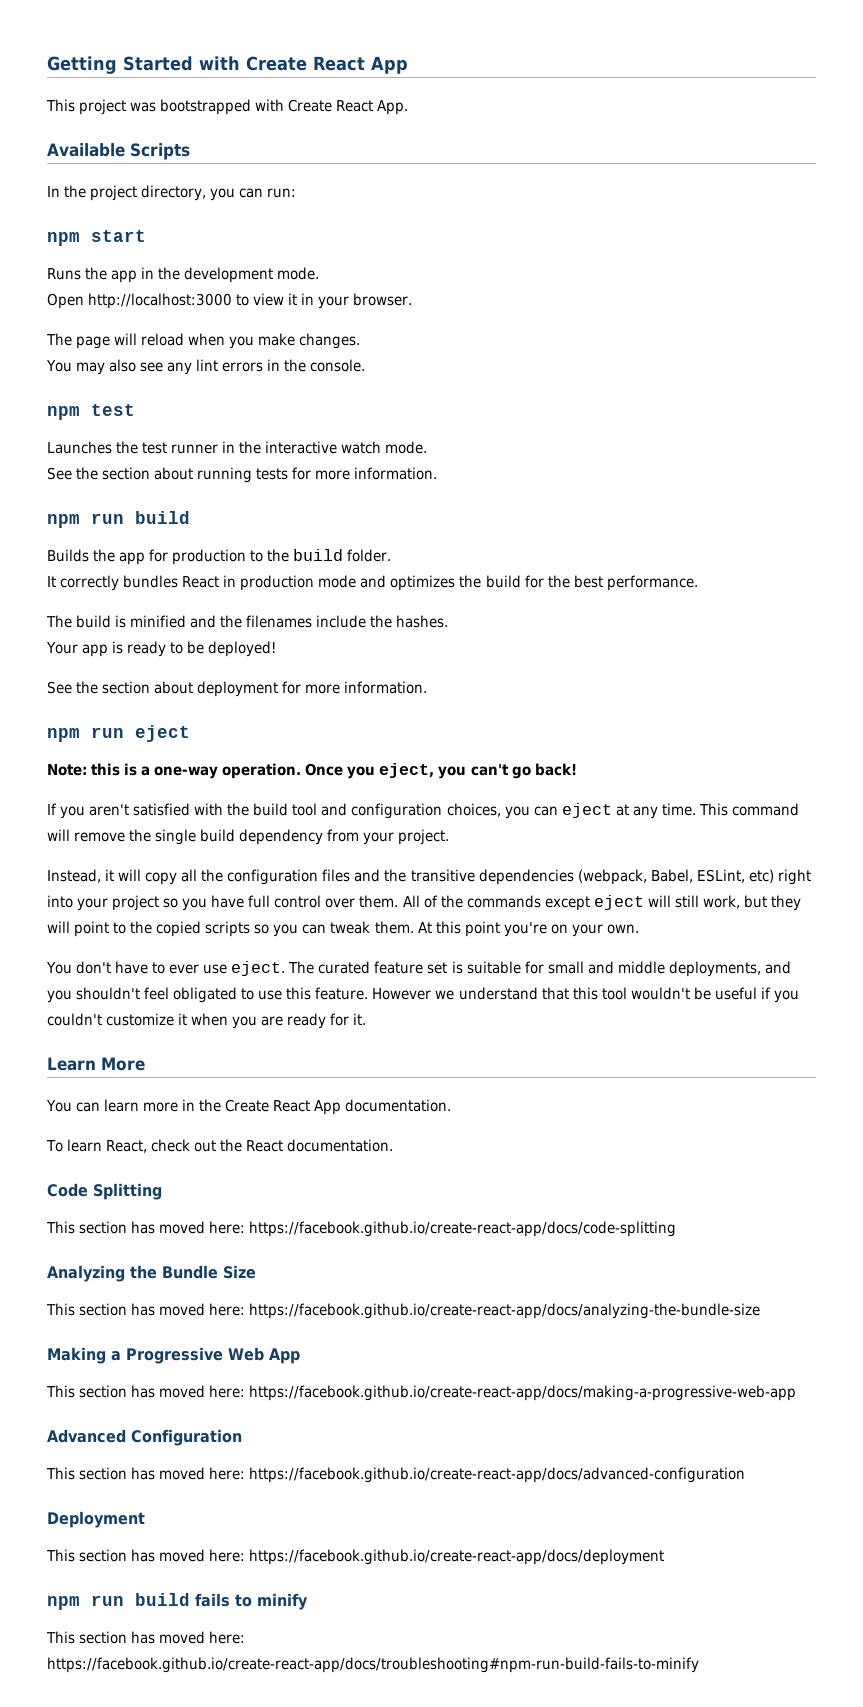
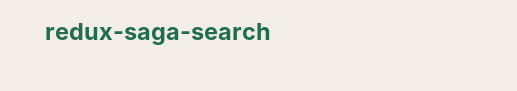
- Getting Started with Create React App
- This project was bootstrapped with Create React App.
- Available Scripts
- In the project directory, you can run:
- npm start
- Runs the app in the development mode.
- Open http://localhost:3000 to view it in your browser.
- The page will reload when you make changes.
- You may also see any lint errors in the console.
- npm test
- Launches the test runner in the interactive watch mode.
- See the section about running tests for more information.
- npm run build
- Builds the app for production to the build folder.
- It correctly bundles React in production mode and optimizes the build for the best performance.
- The build is minified and the filenames include the hashes.
- Your app is ready to be deployed!
- See the section about deployment for more information.
- npm run eject
- Note: this is a one-way operation. Once you eject, you can't go back!
- If you aren't satisfied with the build tool and configuration choices, you can eject at any time. This command will remove the single build dependency from your project.
- Instead, it will copy all the configuration files and the transitive dependencies (webpack, Babel, ESLint, etc) right into your project so you have full control over them. All of the commands except eject will still work, but they will point to the copied scripts so you can tweak them. At this point you're on your own.
- You don't have to ever use eject. The curated feature set is suitable for small and middle deployments, and you shouldn't feel obligated to use this feature. However we understand that this tool wouldn't be useful if you couldn't customize it when you are ready for it.
- Learn More
- You can learn more in the Create React App documentation.
- To learn React, check out the React documentation.
- Code Splitting
- This section has moved here: https://facebook.github.io/create-react-app/docs/code-splitting
- Analyzing the Bundle Size
- This section has moved here: https://facebook.github.io/create-react-app/docs/analyzing-the-bundle-size
- Making a Progressive Web App
- This section has moved here: https://facebook.github.io/create-react-app/docs/making-a-progressive-web-app
- Advanced Configuration
- This section has moved here: https://facebook.github.io/create-react-app/docs/advanced-configuration
- Deployment
- This section has moved here: https://facebook.github.io/create-react-app/docs/deployment
- npm run build fails to minify
- This section has moved here: https://facebook.github.io/create-react-app/docs/troubleshooting#npm-run-build-fails-to-minify
+ redux-saga-search

